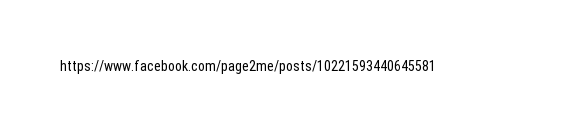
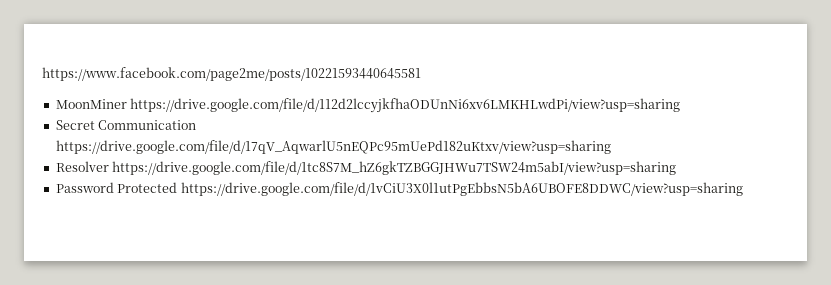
+ MoonMiner https://drive.google.com/file/d/112d2lccyjkfhaODUnNi6xv6LMKHLwdPi/view?usp=sharing
+ Secret Communication https://drive.google.com/file/d/17qV_AqwarlU5nEQPc95mUePd182uKtxv/view?usp=sharing
+ Resolver https://drive.google.com/file/d/1tc8S7M_hZ6gkTZBGGJHWu7TSW24m5abI/view?usp=sharing
+ Password Protected https://drive.google.com/file/d/1vCiU3X0l1utPgEbbsN5bA6UBOFE8DDWC/view?usp=sharing

